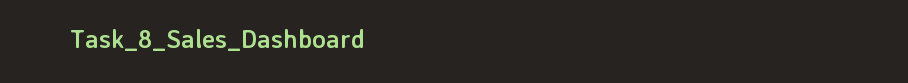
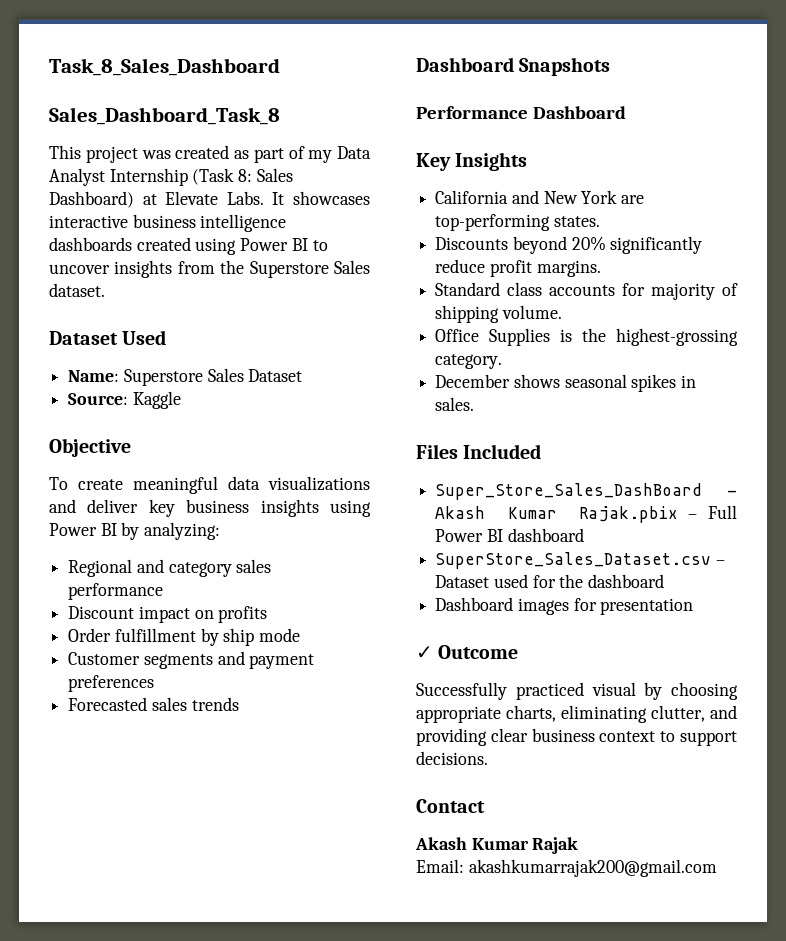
+ Sales_Dashboard_Task_8
+ This project was created as part of my Data Analyst Internship (Task 8: Sales Dashboard) at Elevate Labs. It showcases interactive business intelligence dashboards created using Power BI to uncover insights from the Superstore Sales dataset.
+ Dataset Used
+ Name: Superstore Sales Dataset
+ Source: Kaggle
+ Objective
+ To create meaningful data visualizations and deliver key business insights using Power BI by analyzing:
+ Regional and category sales performance
+ Discount impact on profits
+ Order fulfillment by ship mode
+ Customer segments and payment preferences
+ Forecasted sales trends
+ Dashboard Snapshots
+ Performance Dashboard
+ Key Insights
+ California and New York are top-performing states.
+ Discounts beyond 20% significantly reduce profit margins.
+ Standard class accounts for majority of shipping volume.
+ Office Supplies is the highest-grossing category.
+ December shows seasonal spikes in sales.
+ Files Included
+ Super_Store_Sales_DashBoard - Akash Kumar Rajak.pbix – Full Power BI dashboard
+ SuperStore_Sales_Dataset.csv – Dataset used for the dashboard
+ Dashboard images for presentation
+ ✓ Outcome
+ Successfully practiced visual by choosing appropriate charts, eliminating clutter, and providing clear business context to support decisions.
+ Contact
+ Akash Kumar Rajak
+ Email: akashkumarrajak200@gmail.com

